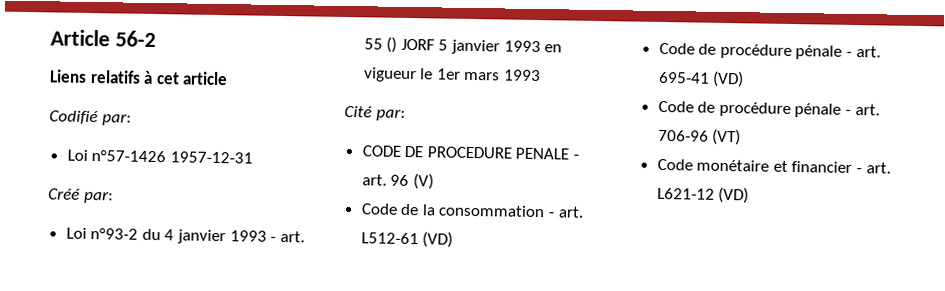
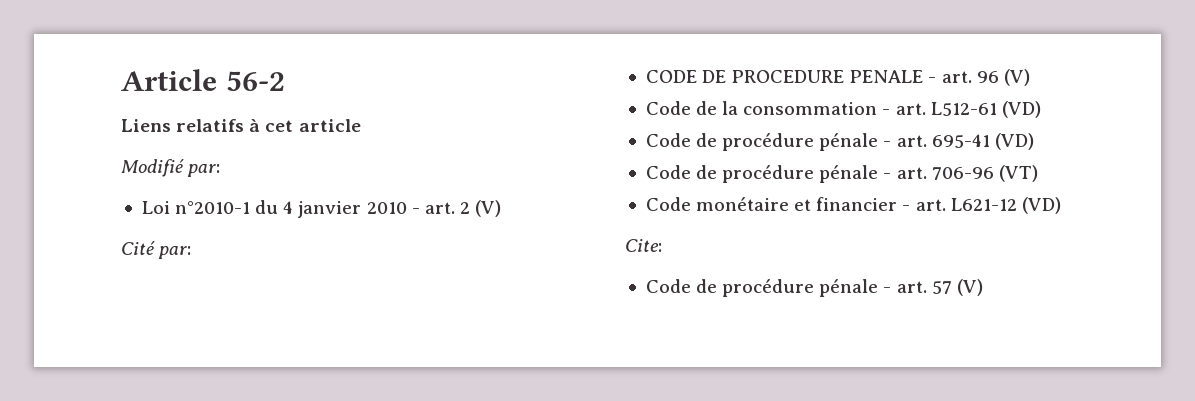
- Codifié par:
- Loi n°57-1426 1957-12-31
- Créé par:
- Loi n°93-2 du 4 janvier 1993 - art. 55 () JORF 5 janvier 1993 en vigueur le 1er mars 1993
+ Modifié par:
+ Loi n°2010-1 du 4 janvier 2010 - art. 2 (V)
+ Cite:
+ Code de procédure pénale - art. 57 (V)

